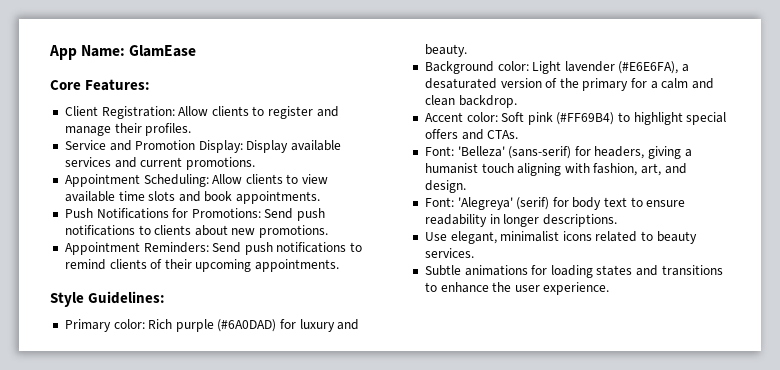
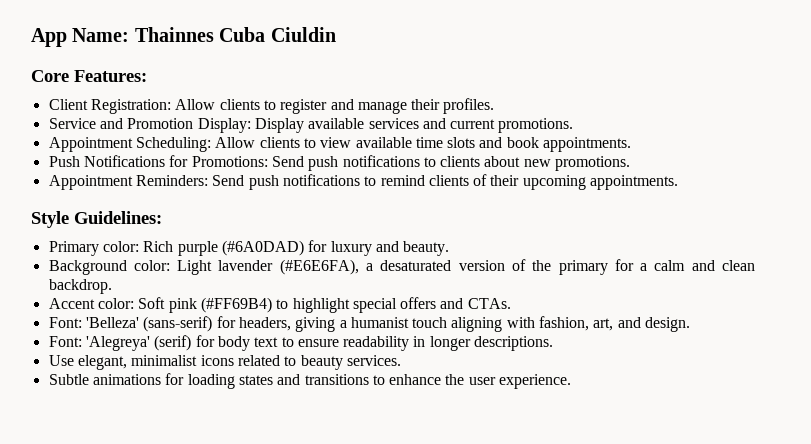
- App Name: GlamEase
+ App Name: Thainnes Cuba Ciuldin

